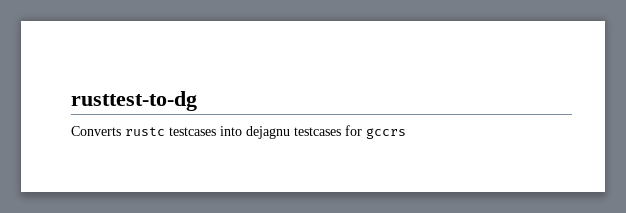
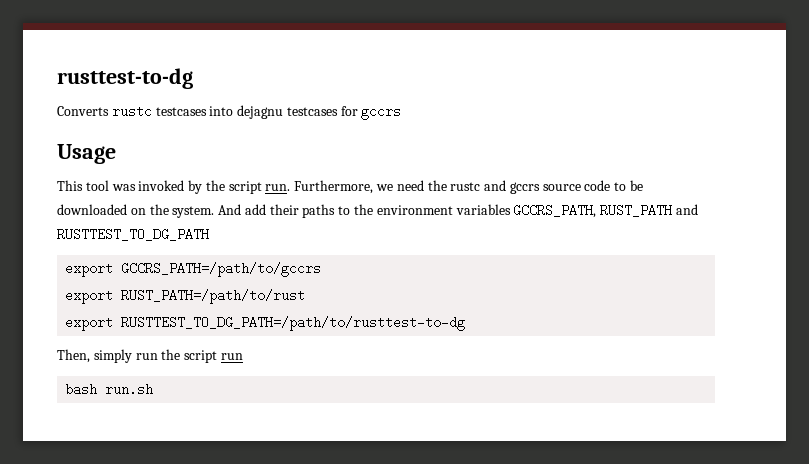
+ Usage
+ This tool was invoked by the script run. Furthermore, we need the rustc and gccrs source code to be downloaded on the system. And add their paths to the environment variables GCCRS_PATH, RUST_PATH and RUSTTEST_TO_DG_PATH
+ export GCCRS_PATH=/path/to/gccrs
+ export RUST_PATH=/path/to/rust
+ export RUSTTEST_TO_DG_PATH=/path/to/rusttest-to-dg
+ Then, simply run the script run
+ bash run.sh

